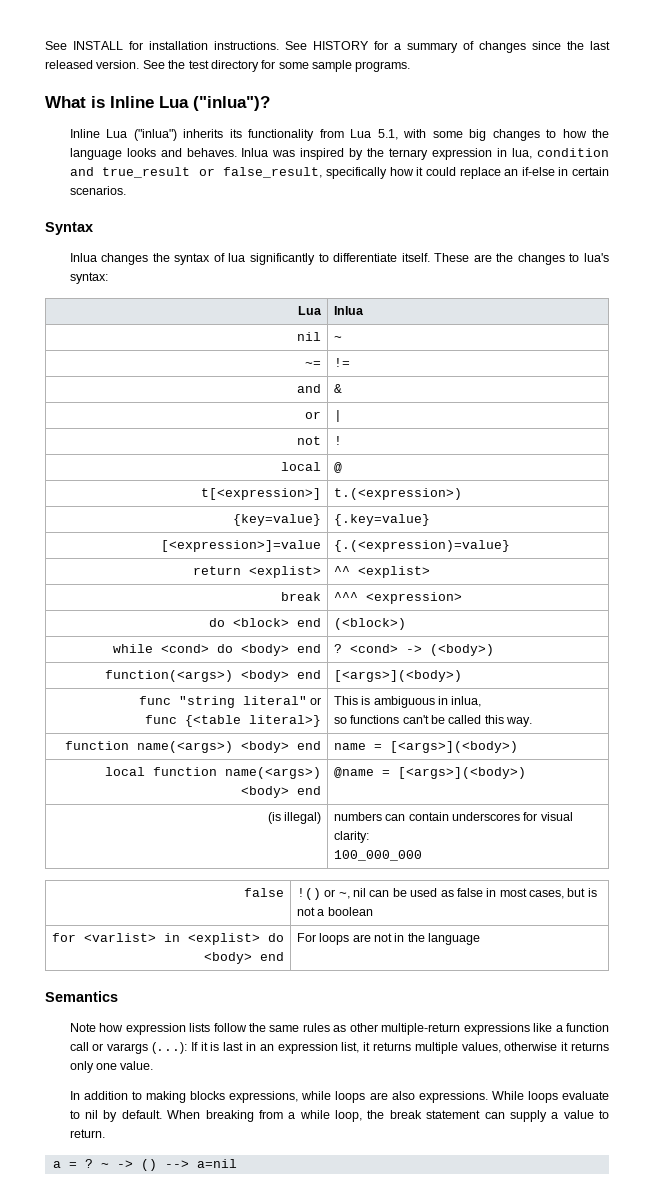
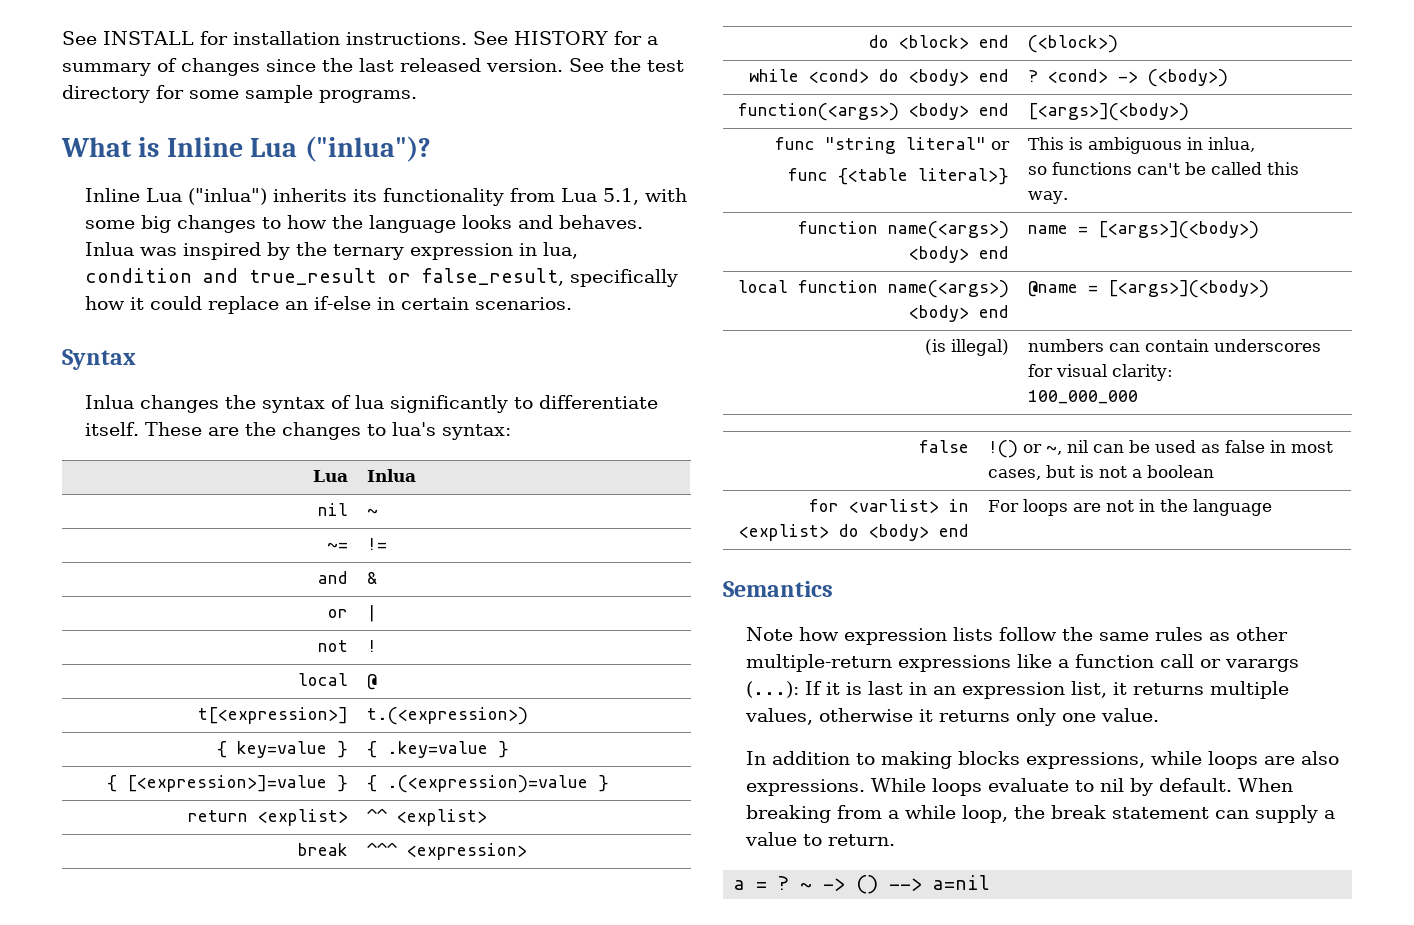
- {key=value} | {.key=value}
- [<expression>]=value | {.(<expression)=value}
+ { key=value } | { .key=value }
+ { [<expression>]=value } | { .(<expression)=value }

